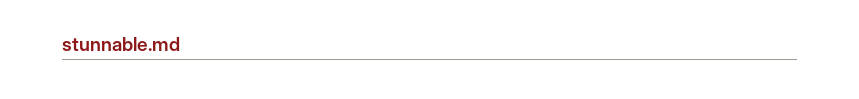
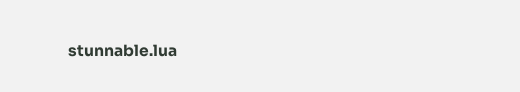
- stunnable.md
+ stunnable.lua

